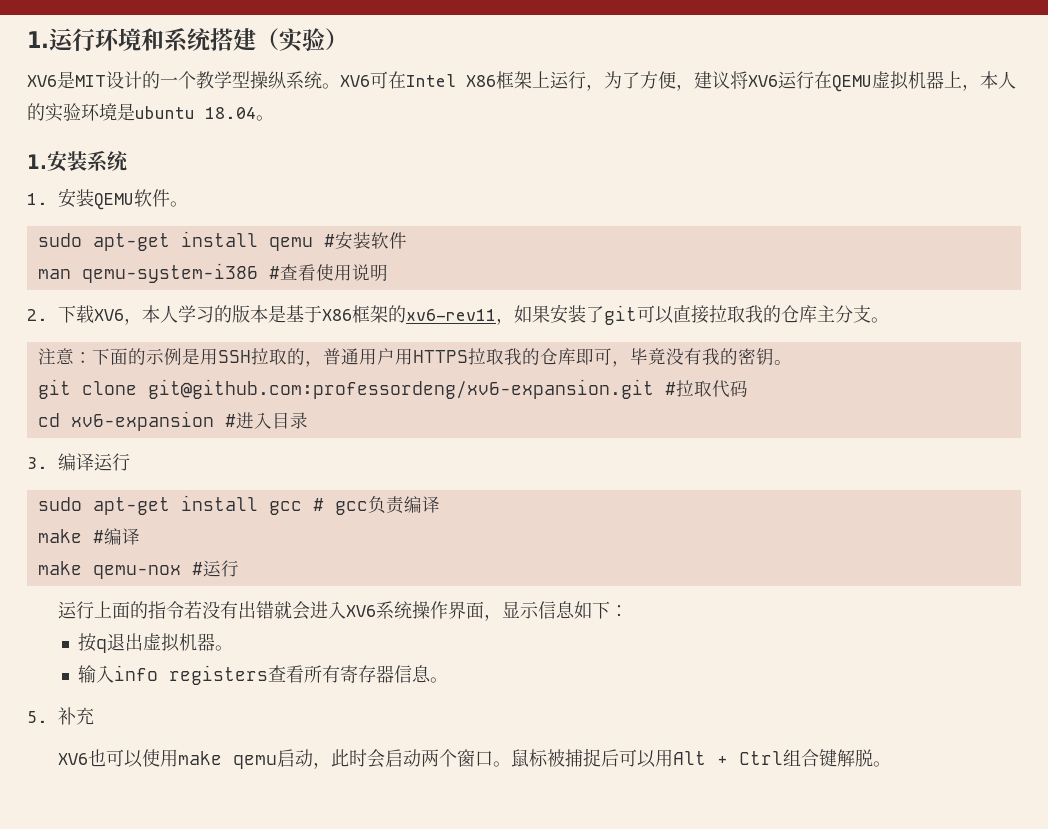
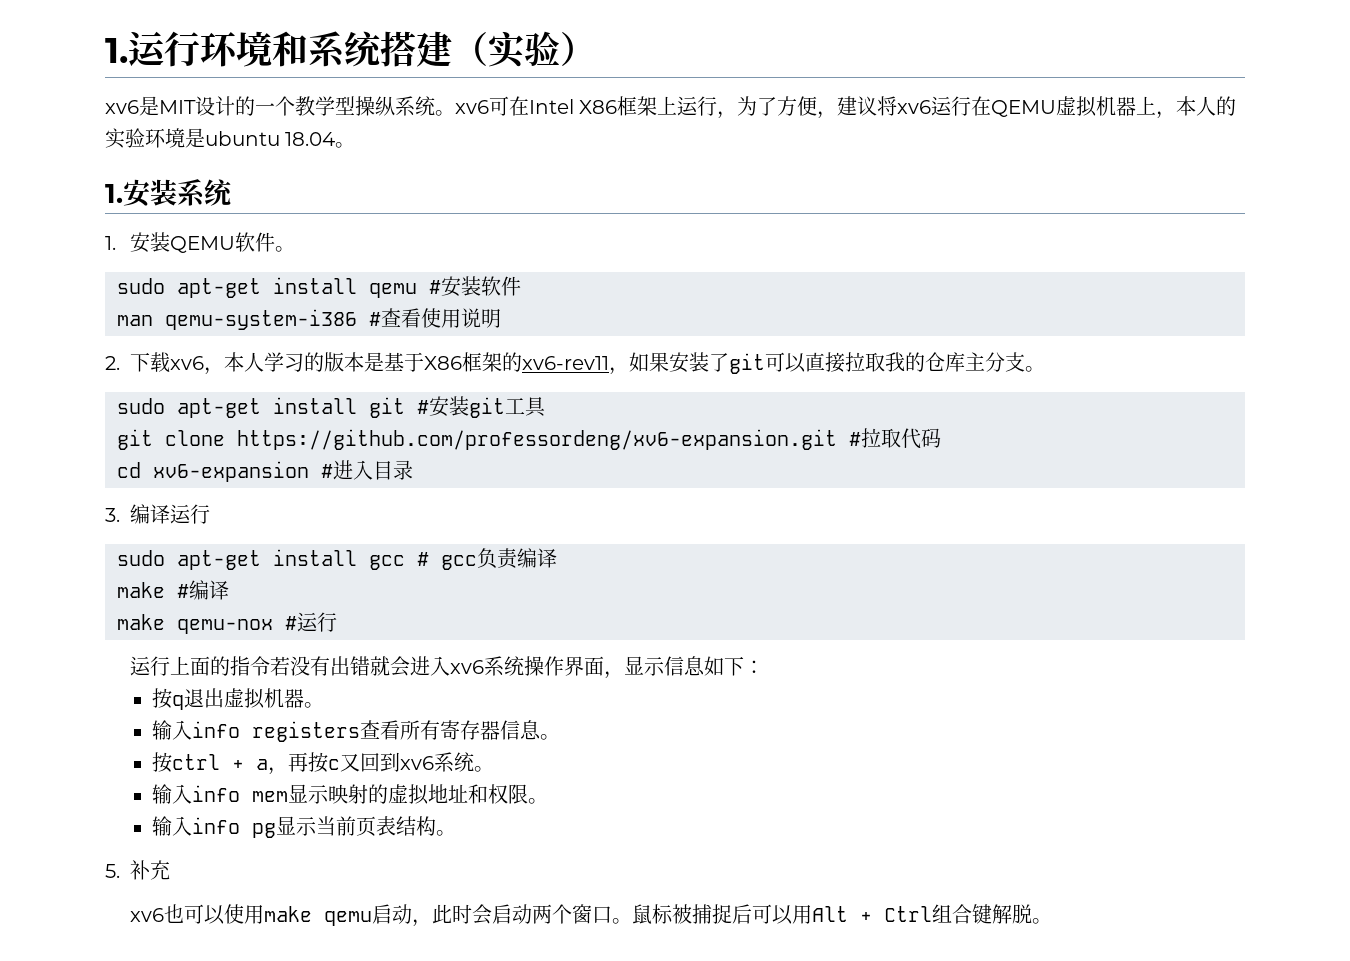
- XV6是MIT设计的一个教学型操纵系统。XV6可在Intel X86框架上运行，为了方便，建议将XV6运行在QEMU虚拟机器上，本人的实验环境是ubuntu 18.04。
+ xv6是MIT设计的一个教学型操纵系统。xv6可在Intel X86框架上运行，为了方便，建议将xv6运行在QEMU虚拟机器上，本人的实验环境是ubuntu 18.04。
- 2.下载XV6，本人学习的版本是基于X86框架的xv6-rev11，如果安装了git可以直接拉取我的仓库主分支。
+ 2.下载xv6，本人学习的版本是基于X86框架的xv6-rev11，如果安装了git可以直接拉取我的仓库主分支。
- 注意：下面的示例是用SSH拉取的，普通用户用HTTPS拉取我的仓库即可，毕竟没有我的密钥。
+ sudo apt-get install git #安装git工具
- git clone git@github.com:professordeng/xv6-expansion.git #拉取代码
+ git clone https://github.com/professordeng/xv6-expansion.git #拉取代码
- 运行上面的指令若没有出错就会进入XV6系统操作界面，显示信息如下：
+ 运行上面的指令若没有出错就会进入xv6系统操作界面，显示信息如下：
+ 按ctrl + a，再按c又回到xv6系统。
+ 输入info mem显示映射的虚拟地址和权限。
+ 输入info pg显示当前页表结构。
- XV6也可以使用make qemu启动，此时会启动两个窗口。
+ xv6也可以使用make qemu启动，此时会启动两个窗口。

